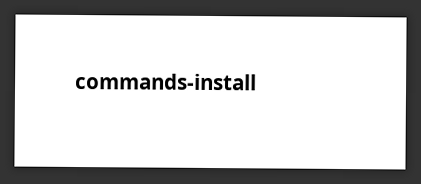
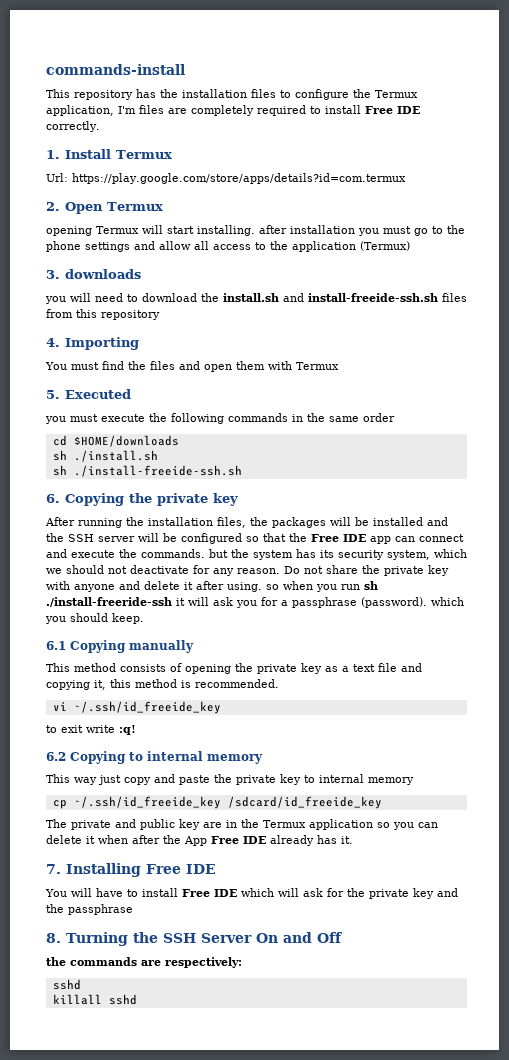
+ This repository has the installation files to configure the Termux application, I'm files are completely required to install Free IDE correctly.
+ 1. Install Termux
+ Url: https://play.google.com/store/apps/details?id=com.termux
+ 2. Open Termux
+ opening Termux will start installing. after installation you must go to the phone settings and allow all access to the application (Termux)
+ 3. downloads
+ you will need to download the install.sh and install-freeide-ssh.sh files from this repository
+ 4. Importing
+ You must find the files and open them with Termux
+ 5. Executed
+ you must execute the following commands in the same order
+ cd $HOME/downloads
+ sh ./install.sh
+ sh ./install-freeide-ssh.sh
+ 6. Copying the private key
+ After running the installation files, the packages will be installed and the SSH server will be configured so that the Free IDE app can connect and execute the commands. but the system has its security system, which we should not deactivate for any reason. Do not share the private key with anyone and delete it after using. so when you run sh ./install-freeride-ssh it will ask you for a passphrase (password). which you should keep.
+ 6.1 Copying manually
+ This method consists of opening the private key as a text file and copying it, this method is recommended.
+ vi ~/.ssh/id_freeide_key
+ to exit write :q!
+ 6.2 Copying to internal memory
+ This way just copy and paste the private key to internal memory
+ cp ~/.ssh/id_freeide_key /sdcard/id_freeide_key
+ The private and public key are in the Termux application so you can delete it when after the App Free IDE already has it.
+ 7. Installing Free IDE
+ You will have to install Free IDE which will ask for the private key and the passphrase
+ 8. Turning the SSH Server On and Off
+ the commands are respectively:
+ sshd
+ killall sshd

